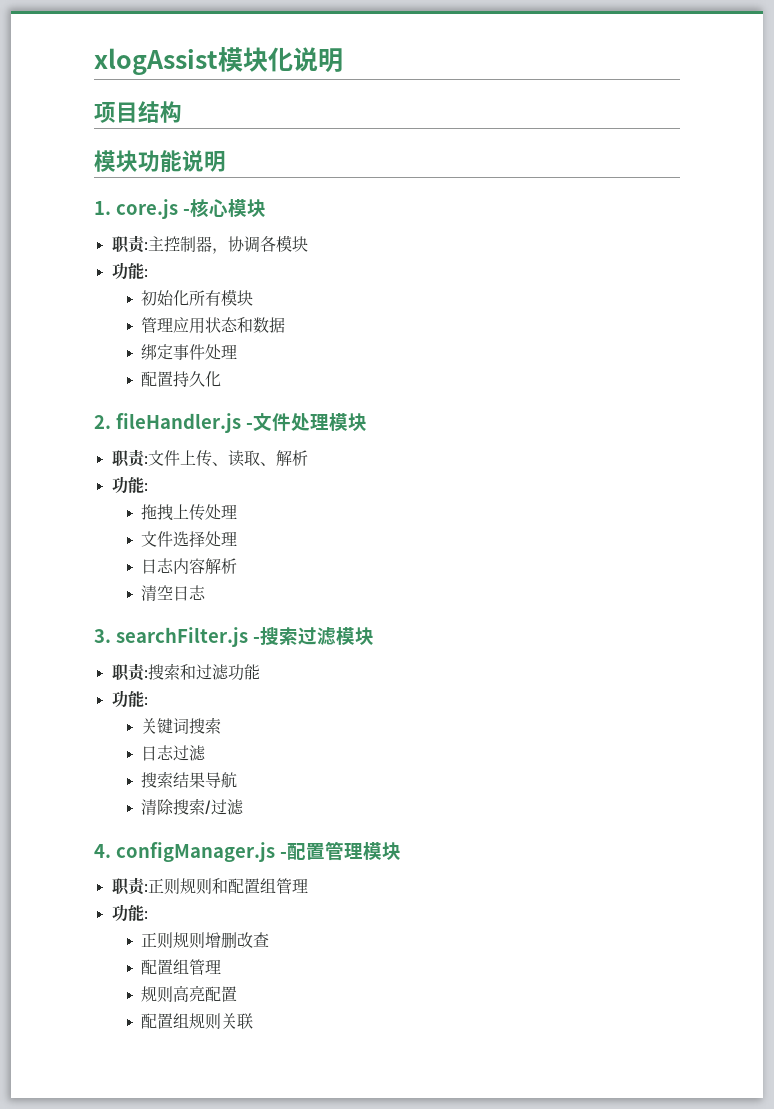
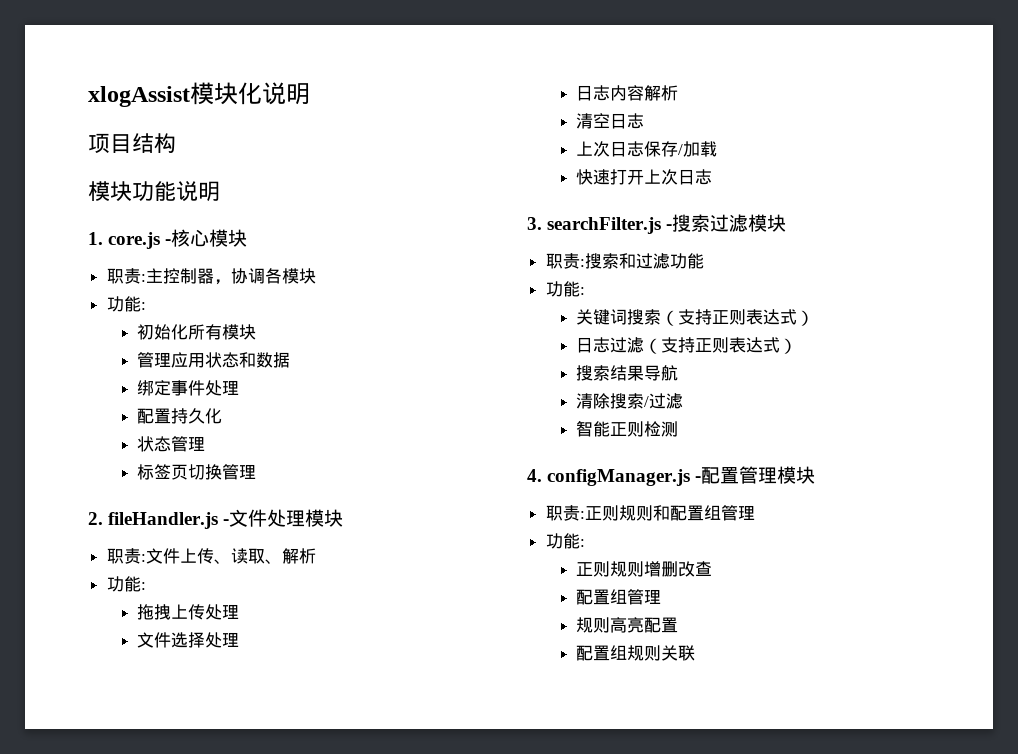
+ 状态管理
+ 标签页切换管理
+ 上次日志保存/加载
+ 快速打开上次日志
- 关键词搜索
- 日志过滤
+ 关键词搜索（支持正则表达式）
+ 日志过滤（支持正则表达式）
+ 智能正则检测

